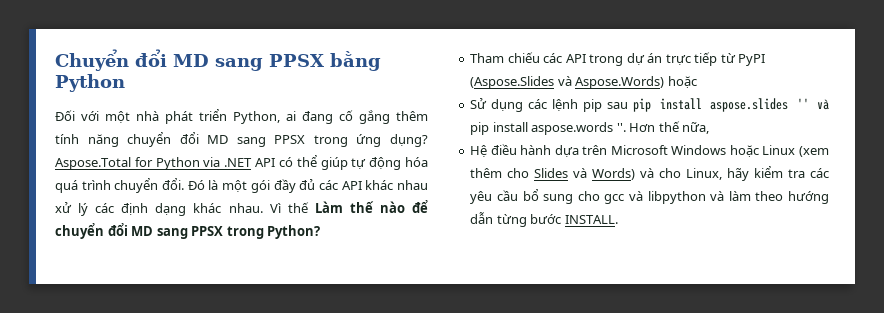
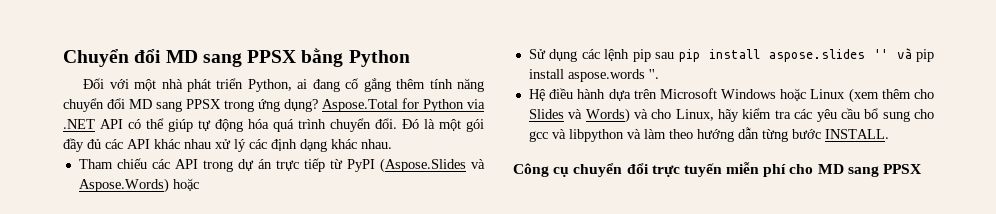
- Vì thế Làm thế nào để chuyển đổi MD sang PPSX trong Python?
- Hơn thế nữa,
+ Công cụ chuyển đổi trực tuyến miễn phí cho MD sang PPSX

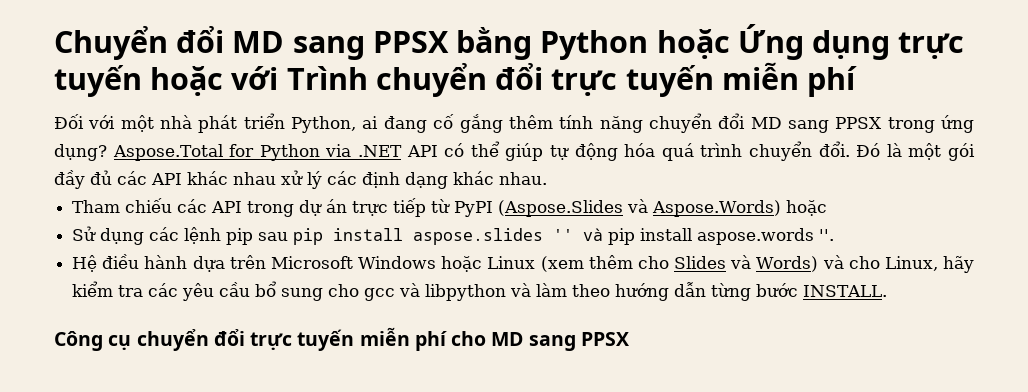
- Chuyển đổi MD sang PPSX bằng Python
+ Chuyển đổi MD sang PPSX bằng Python hoặc Ứng dụng trực tuyến hoặc với Trình chuyển đổi trực tuyến miễn phí

